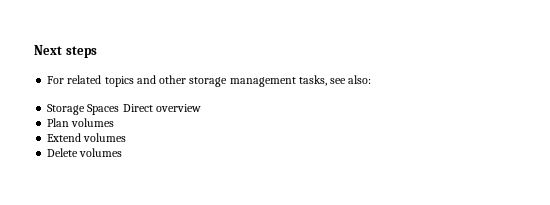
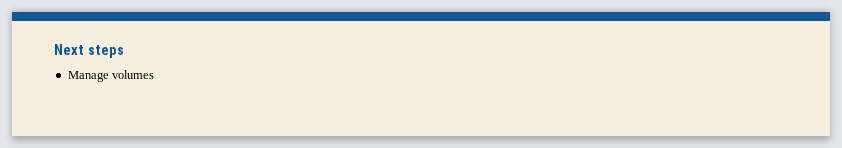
- For related topics and other storage management tasks, see also:
- Storage Spaces Direct overview
- Plan volumes
- Extend volumes
- Delete volumes
+ Manage volumes

